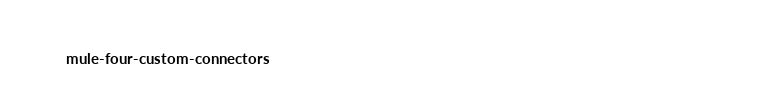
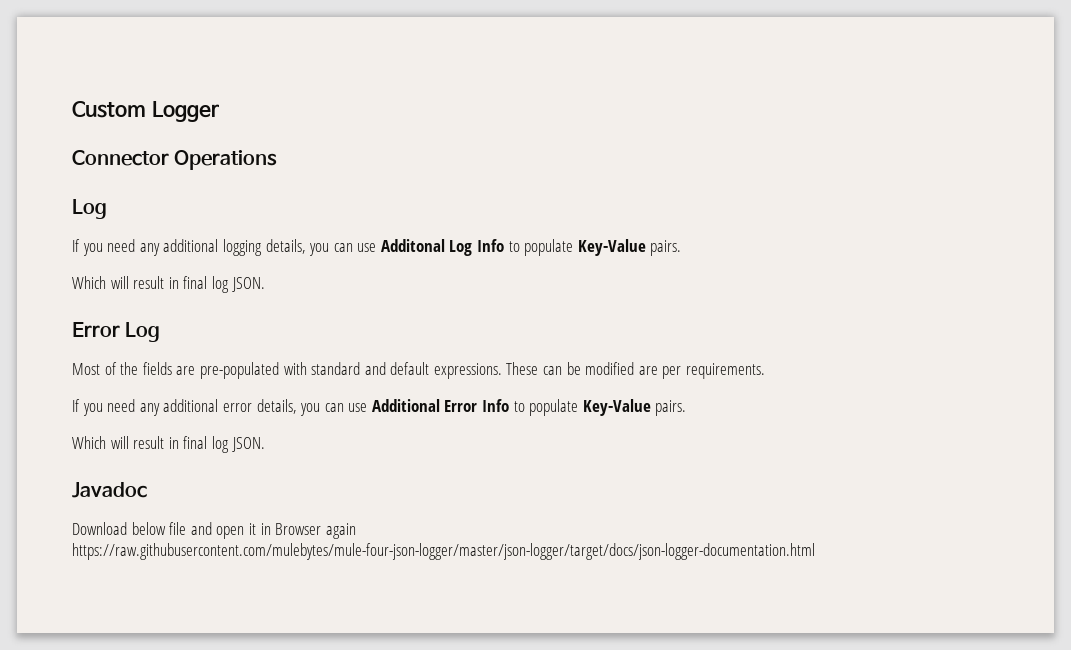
- mule-four-custom-connectors
+ Custom Logger
+ Connector Operations
+ Log
+ If you need any additional logging details, you can use Additonal Log Info to populate Key-Value pairs.
+ Which will result in final log JSON.
+ Error Log
+ Most of the fields are pre-populated with standard and default expressions. These can be modified are per requirements.
+ If you need any additional error details, you can use Additional Error Info to populate Key-Value pairs.
+ Which will result in final log JSON.
+ Javadoc
+ Download below file and open it in Browser again https://raw.githubusercontent.com/mulebytes/mule-four-json-logger/master/json-logger/target/docs/json-logger-documentation.html

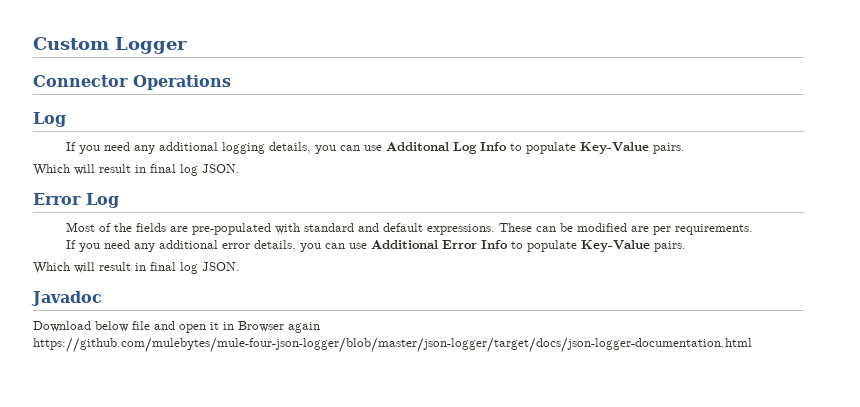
- Download below file and open it in Browser again https://raw.githubusercontent.com/mulebytes/mule-four-json-logger/master/json-logger/target/docs/json-logger-documentation.html
+ Download below file and open it in Browser again https://github.com/mulebytes/mule-four-json-logger/blob/master/json-logger/target/docs/json-logger-documentation.html

